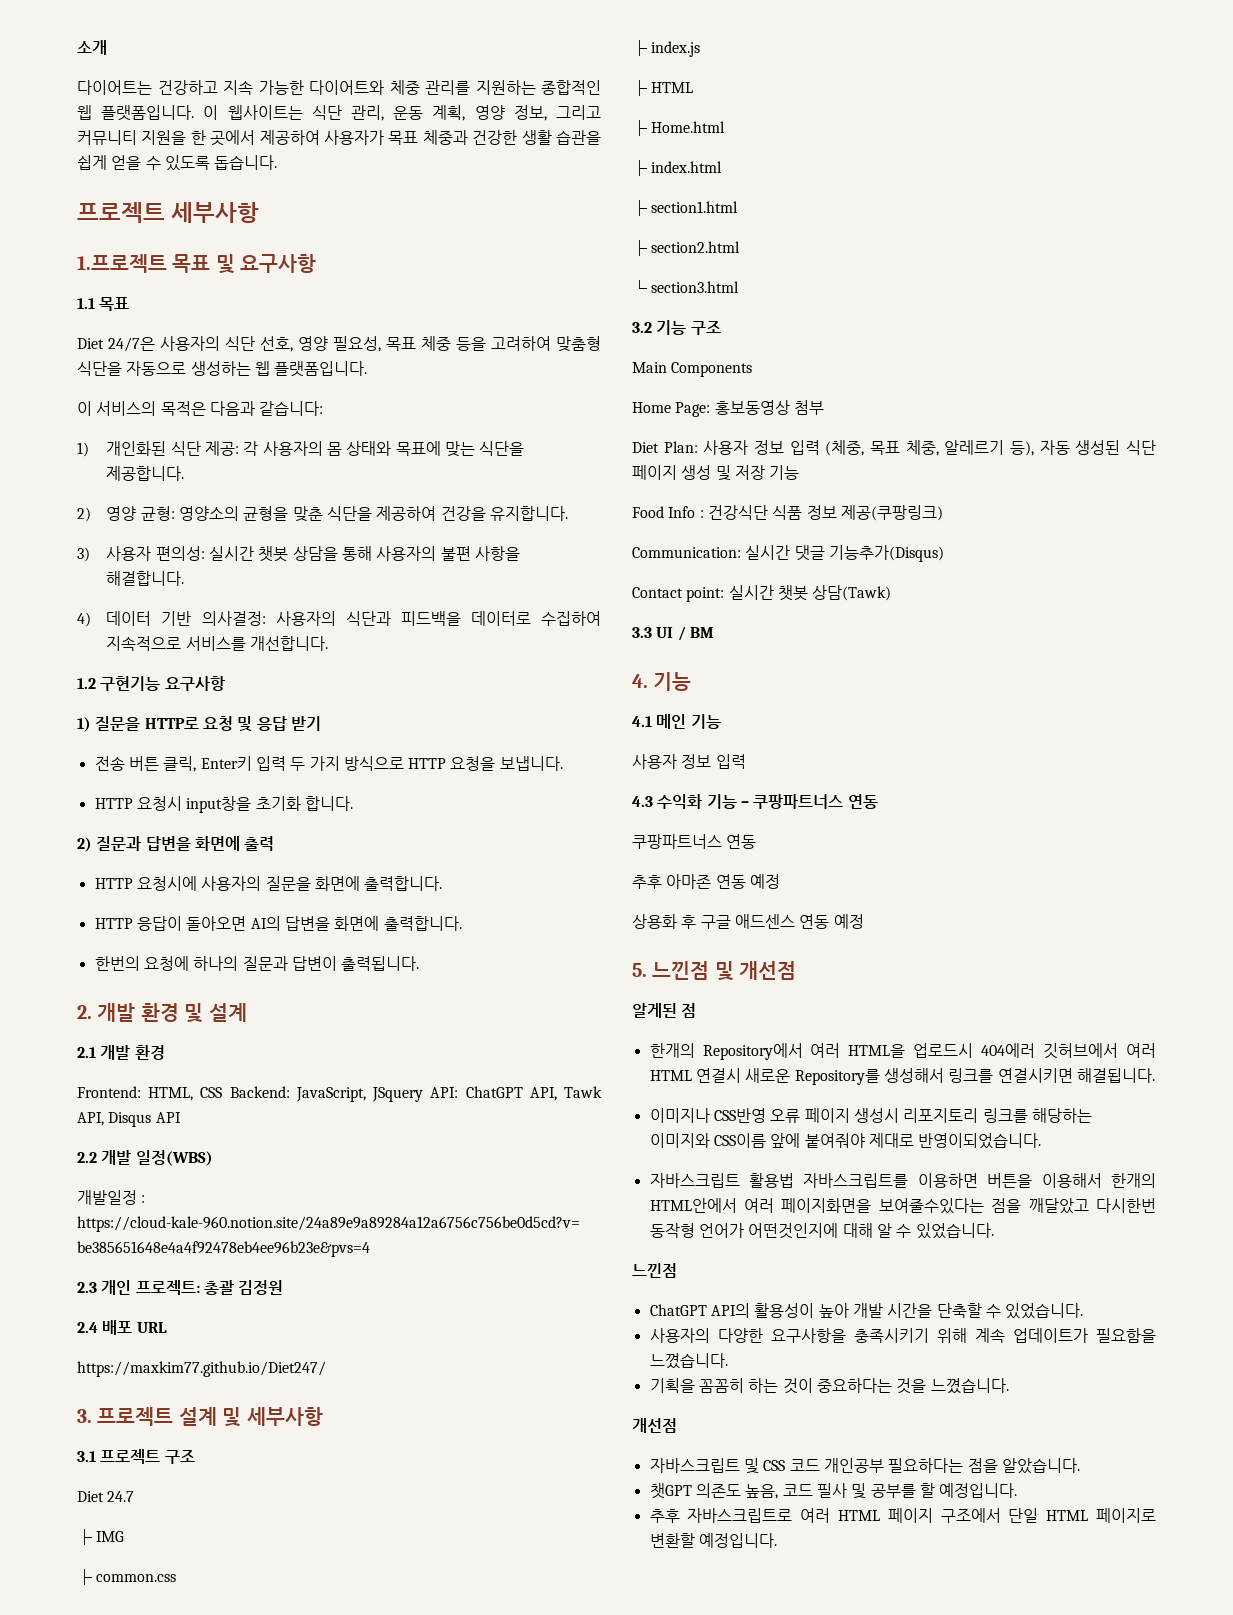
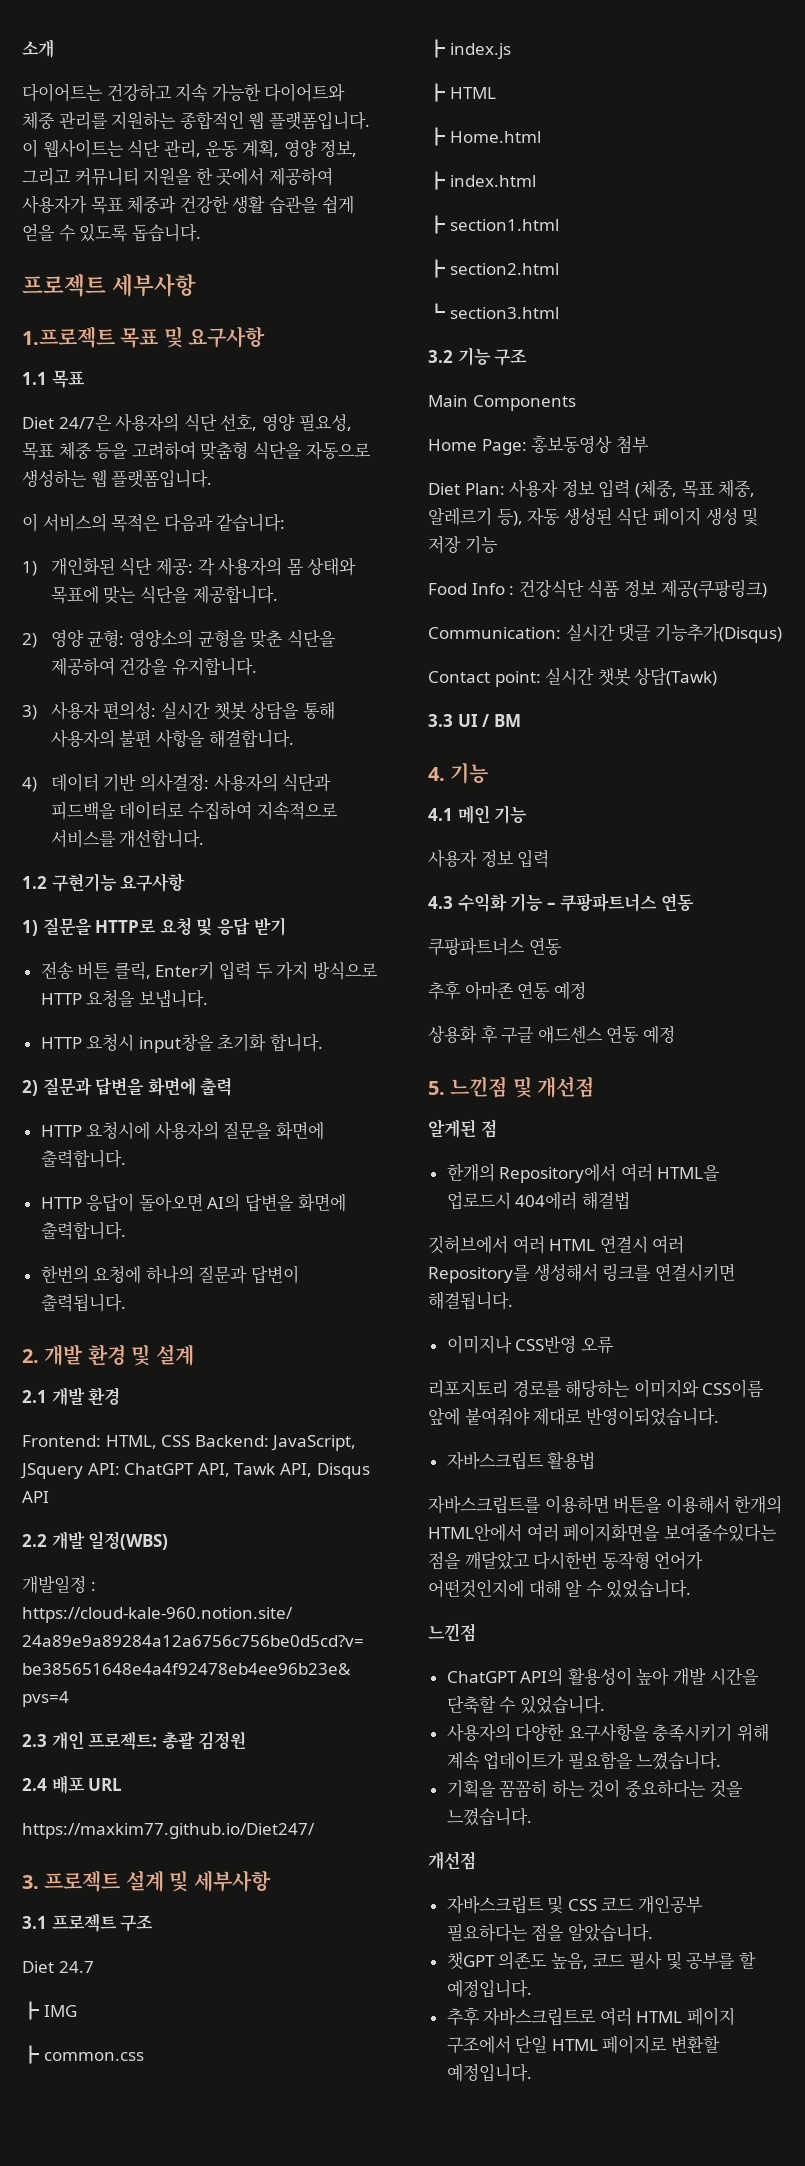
- 한개의 Repository에서 여러 HTML을 업로드시 404에러 깃허브에서 여러 HTML 연결시 새로운 Repository를 생성해서 링크를 연결시키면 해결됩니다.
+ 한개의 Repository에서 여러 HTML을 업로드시 404에러 해결법
+ 깃허브에서 여러 HTML 연결시 여러 Repository를 생성해서 링크를 연결시키면 해결됩니다.
- 이미지나 CSS반영 오류 페이지 생성시 리포지토리 링크를 해당하는 이미지와 CSS이름 앞에 붙여줘야 제대로 반영이되었습니다.
+ 이미지나 CSS반영 오류
+ 리포지토리 경로를 해당하는 이미지와 CSS이름 앞에 붙여줘야 제대로 반영이되었습니다.
- 자바스크립트 활용법 자바스크립트를 이용하면 버튼을 이용해서 한개의 HTML안에서 여러 페이지화면을 보여줄수있다는 점을 깨달았고 다시한번 동작형 언어가 어떤것인지에 대해 알 수 있었습니다.
+ 자바스크립트 활용법
+ 자바스크립트를 이용하면 버튼을 이용해서 한개의 HTML안에서 여러 페이지화면을 보여줄수있다는 점을 깨달았고 다시한번 동작형 언어가 어떤것인지에 대해 알 수 있었습니다.

